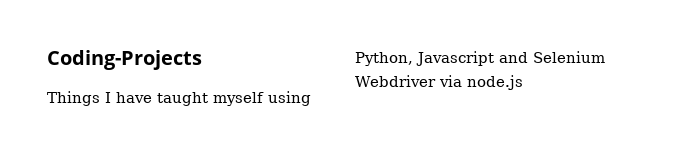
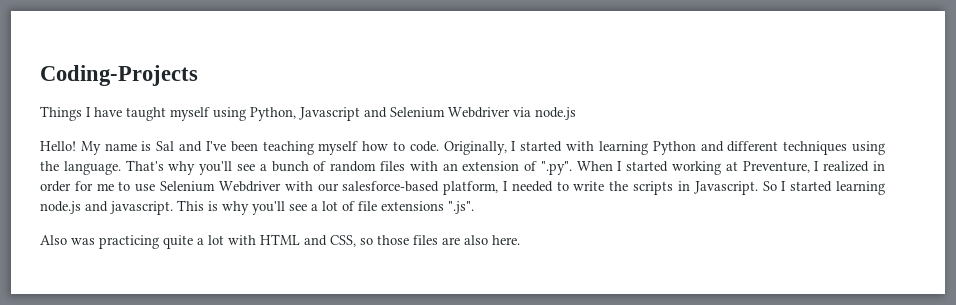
+ Hello! My name is Sal and I've been teaching myself how to code. Originally, I started with learning Python and different techniques using the language. That's why you'll see a bunch of random files with an extension of ".py". When I started working at Preventure, I realized in order for me to use Selenium Webdriver with our salesforce-based platform, I needed to write the scripts in Javascript. So I started learning node.js and javascript. This is why you'll see a lot of file extensions ".js".
+ Also was practicing quite a lot with HTML and CSS, so those files are also here.

